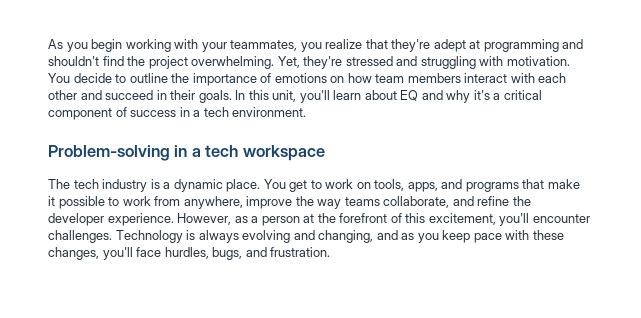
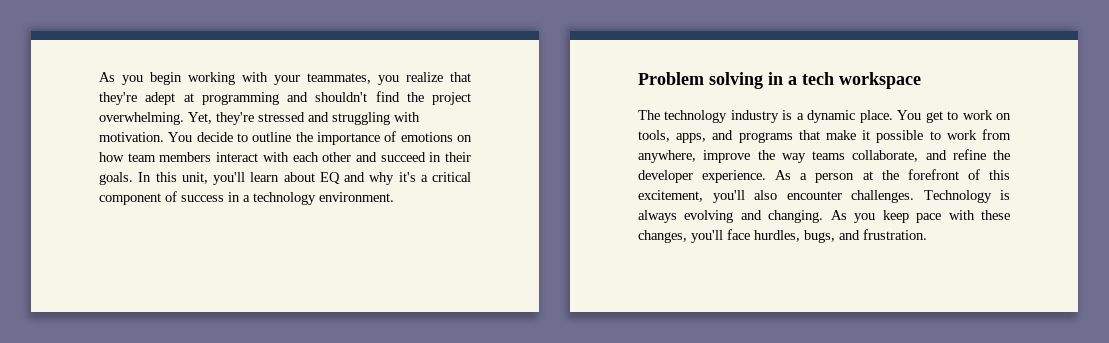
- In this unit, you'll learn about EQ and why it's a critical component of success in a tech environment.
+ In this unit, you'll learn about EQ and why it's a critical component of success in a technology environment.
- Problem-solving in a tech workspace
+ Problem solving in a tech workspace
- The tech industry is a dynamic place.
+ The technology industry is a dynamic place.
- However, as a person at the forefront of this excitement, you'll encounter challenges.
+ As a person at the forefront of this excitement, you'll also encounter challenges.
- Technology is always evolving and changing, and as you keep pace with these changes, you'll face hurdles, bugs, and frustration.
+ Technology is always evolving and changing. As you keep pace with these changes, you'll face hurdles, bugs, and frustration.

